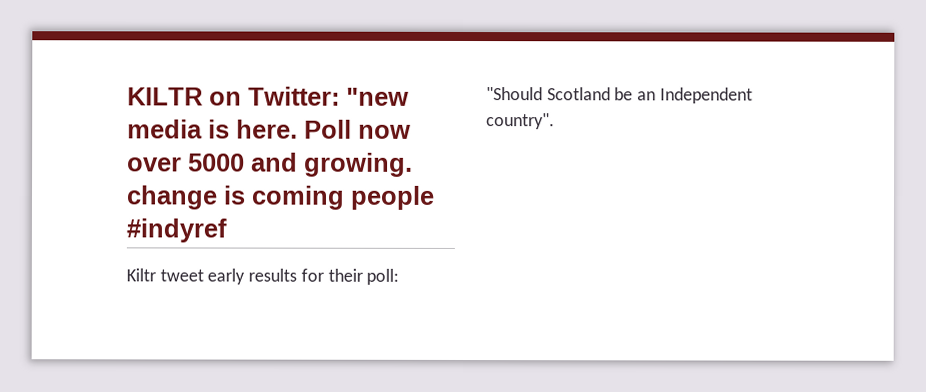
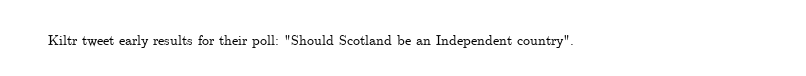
- KILTR on Twitter: "new media is here. Poll now over 5000 and growing. change is coming people #indyref

